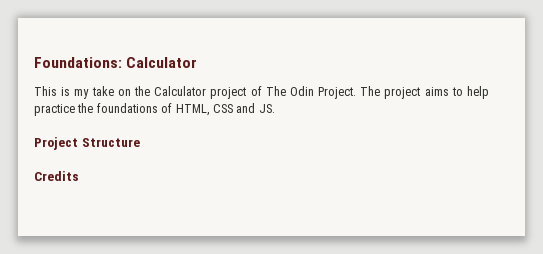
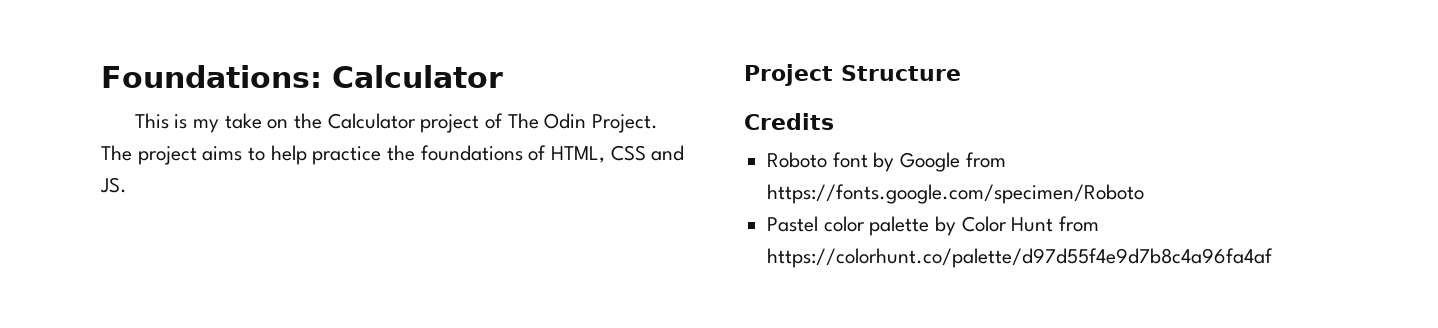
+ Roboto font by Google from https://fonts.google.com/specimen/Roboto
+ Pastel color palette by Color Hunt from https://colorhunt.co/palette/d97d55f4e9d7b8c4a96fa4af

